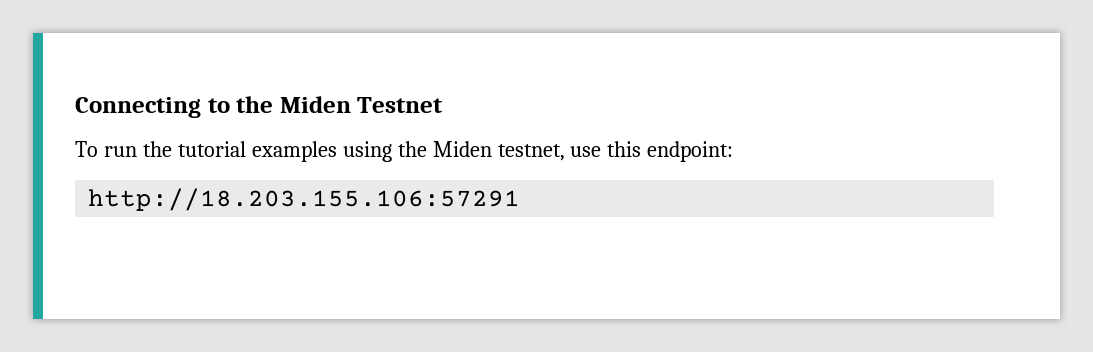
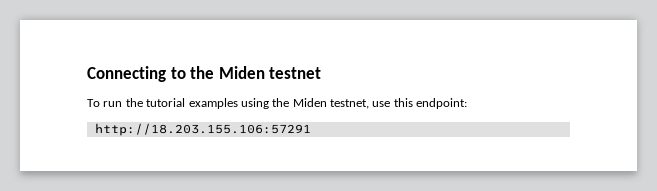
- Connecting to the Miden Testnet
+ Connecting to the Miden testnet

